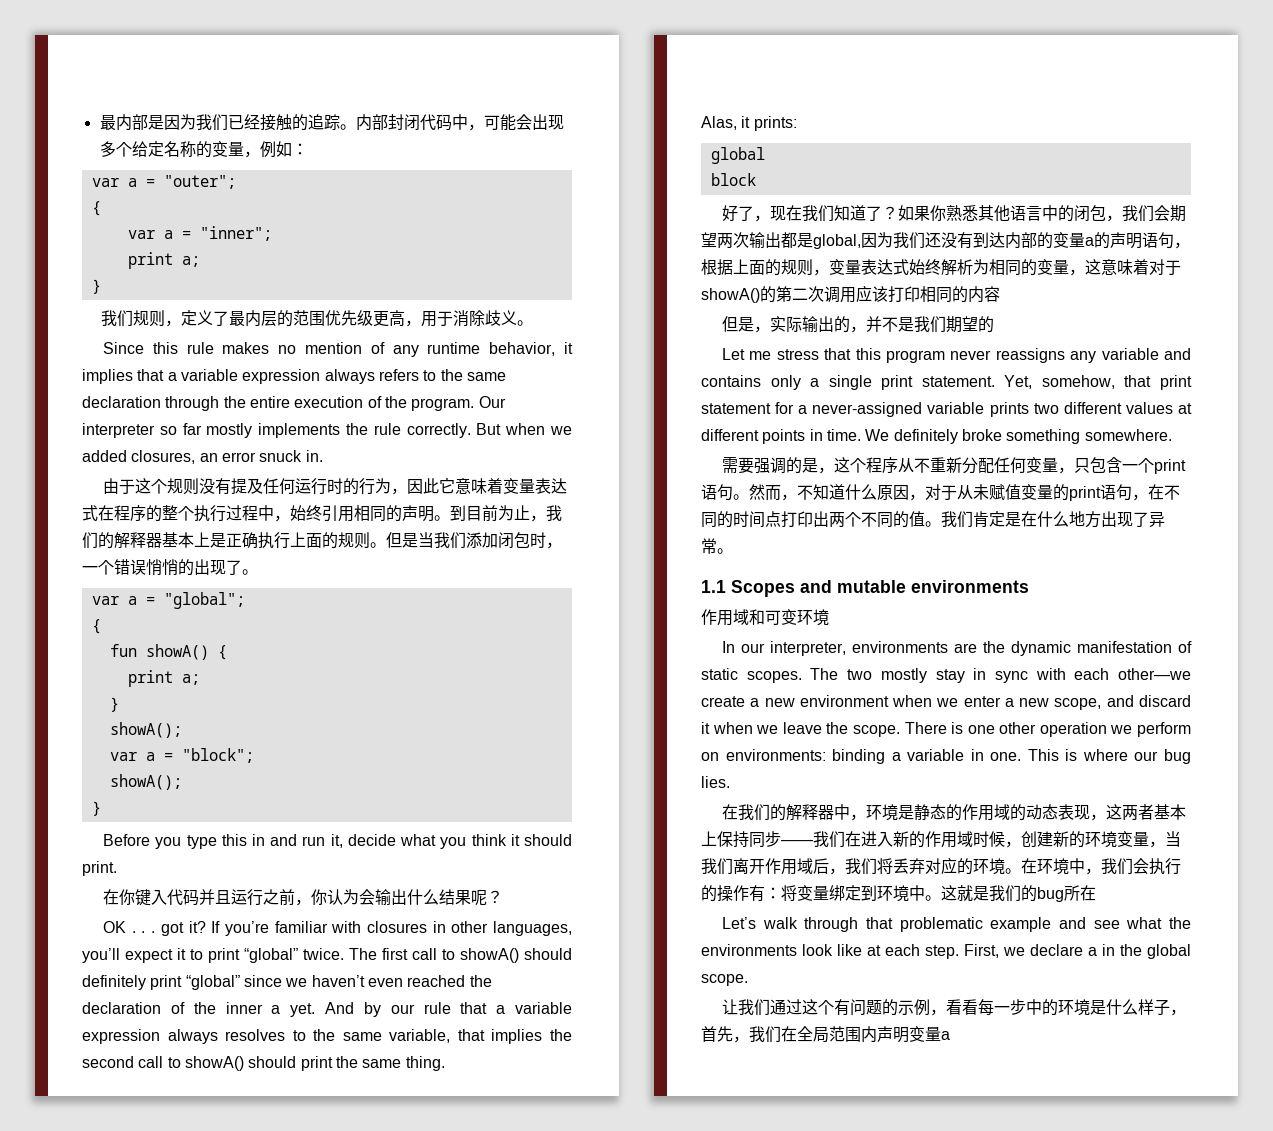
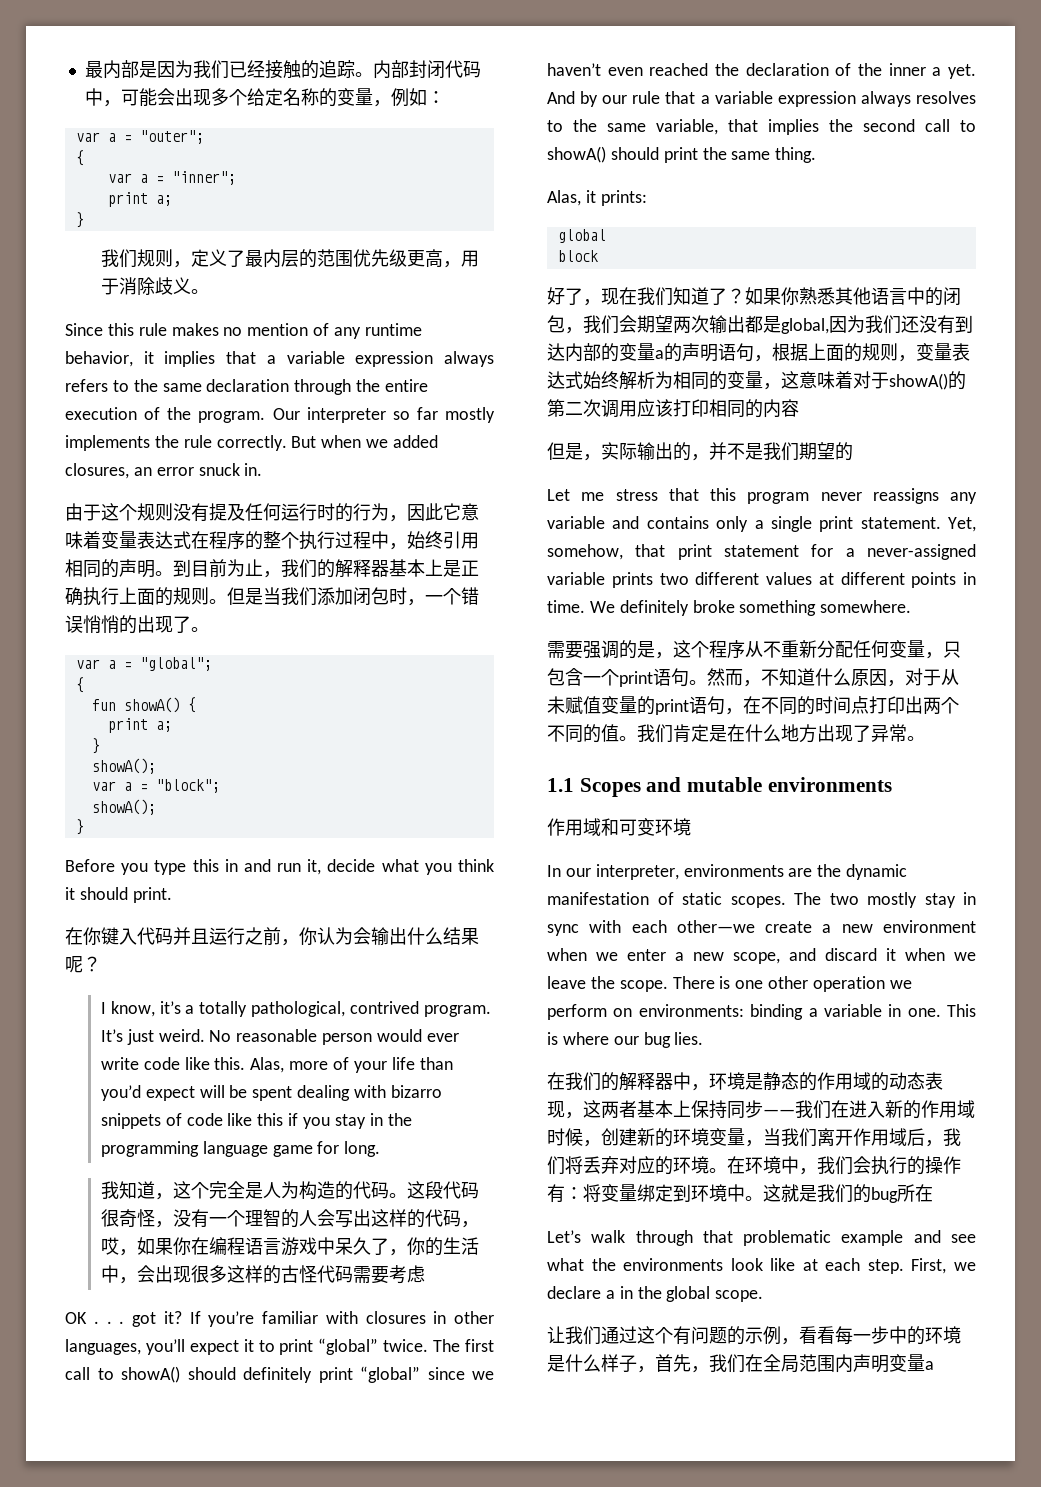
+ I know, it’s a totally pathological, contrived program. It’s just weird. No reasonable person would ever write code like this. Alas, more of your life than you’d expect will be spent dealing with bizarro snippets of code like this if you stay in the programming language game for long.
+ 我知道，这个完全是人为构造的代码。这段代码很奇怪，没有一个理智的人会写出这样的代码，哎，如果你在编程语言游戏中呆久了，你的生活中，会出现很多这样的古怪代码需要考虑

